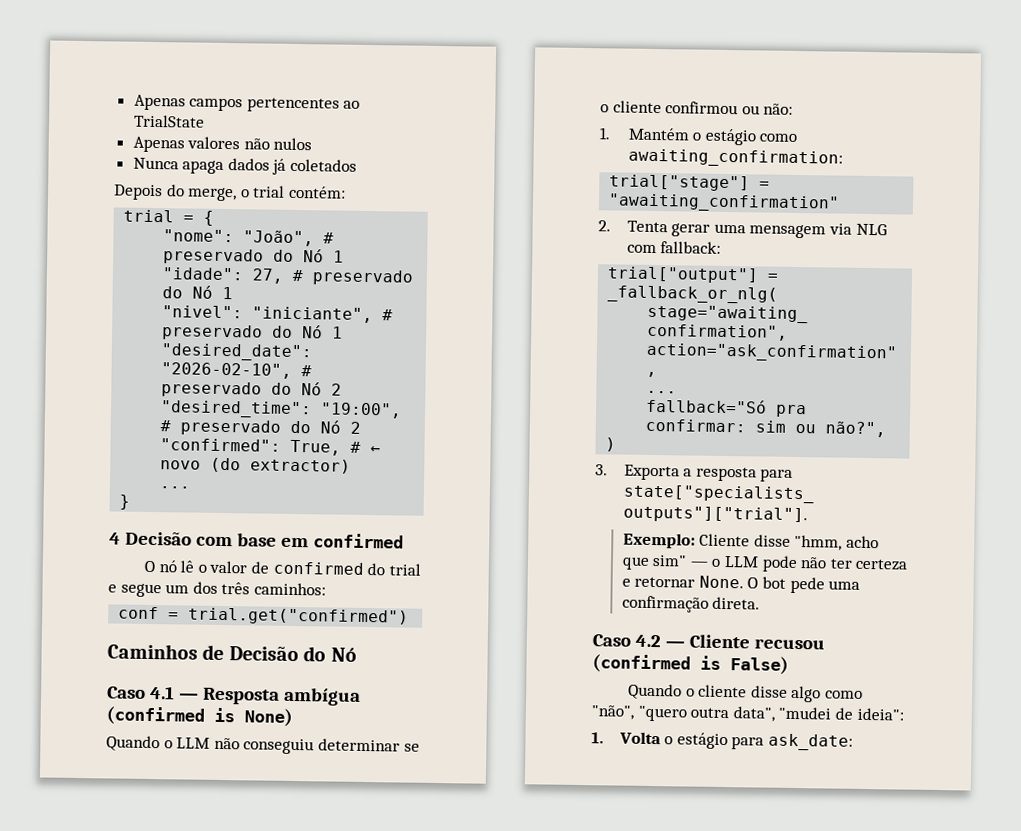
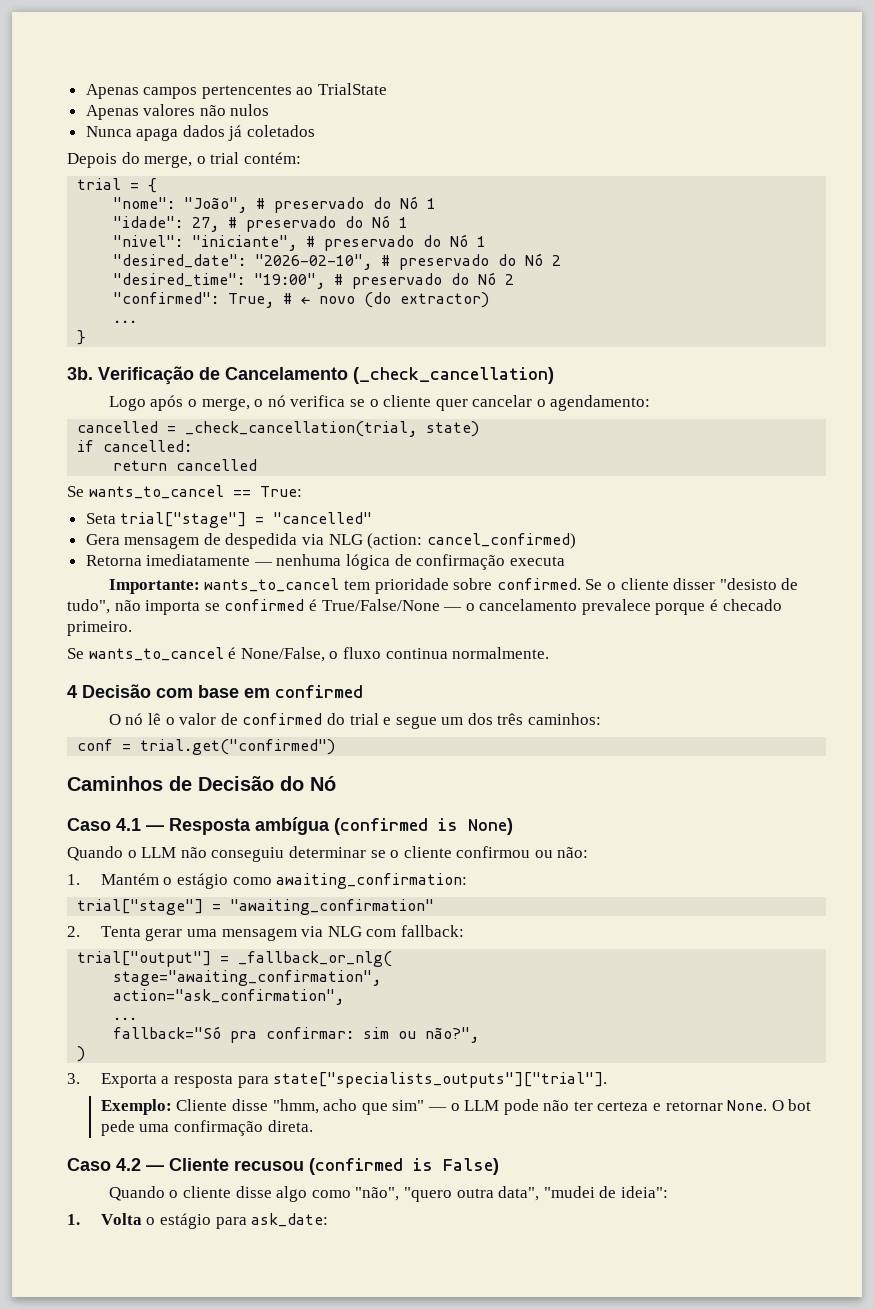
+ 3b. Verificação de Cancelamento (_check_cancellation)
+ Logo após o merge, o nó verifica se o cliente quer cancelar o agendamento:
+ cancelled = _check_cancellation(trial, state)
+ if cancelled:
+ return cancelled
+ Se wants_to_cancel == True:
+ Seta trial["stage"] = "cancelled"
+ Gera mensagem de despedida via NLG (action: cancel_confirmed)
+ Retorna imediatamente — nenhuma lógica de confirmação executa
+ Importante: wants_to_cancel tem prioridade sobre confirmed. Se o cliente disser "desisto de tudo", não importa se confirmed é True/False/None — o cancelamento prevalece porque é checado primeiro.
+ Se wants_to_cancel é None/False, o fluxo continua normalmente.

